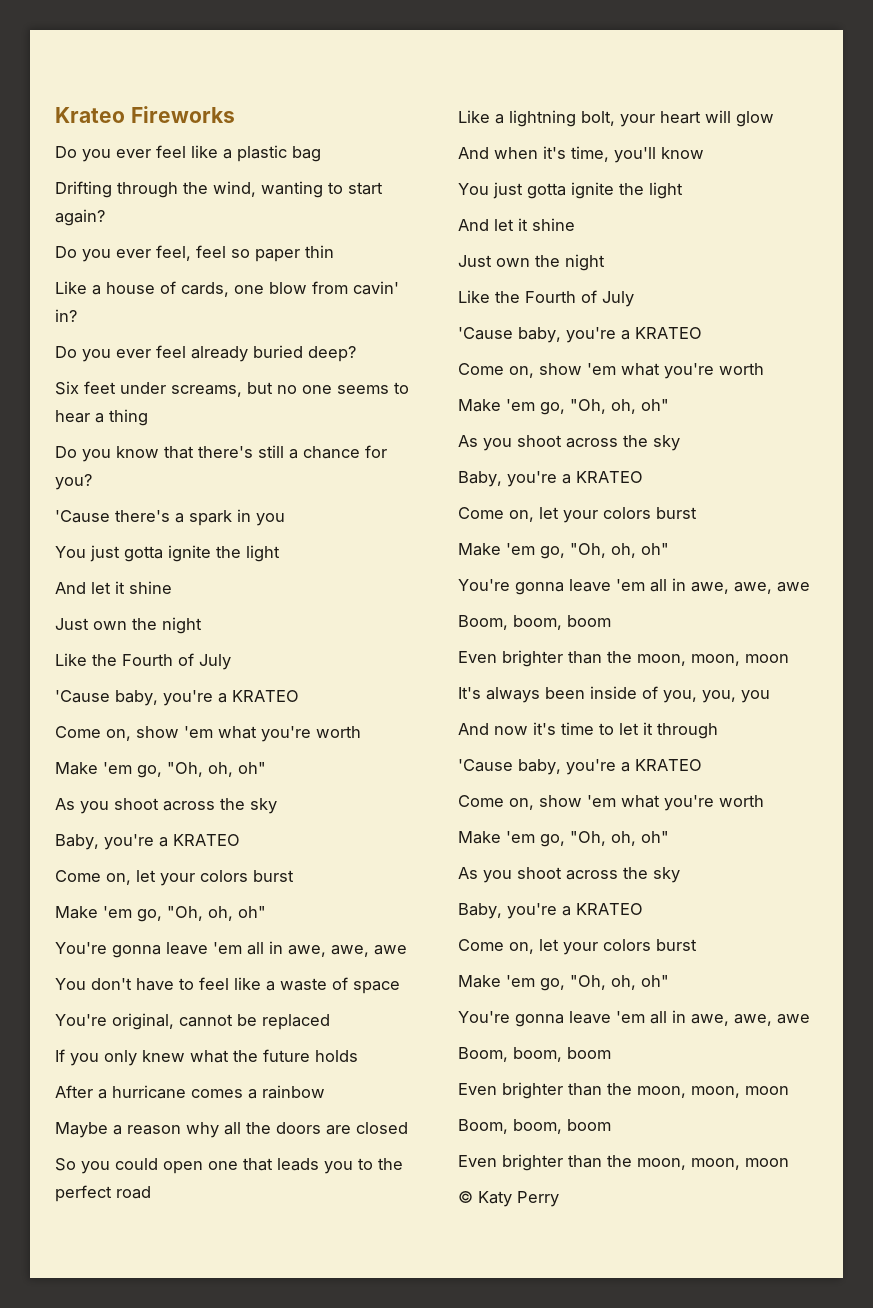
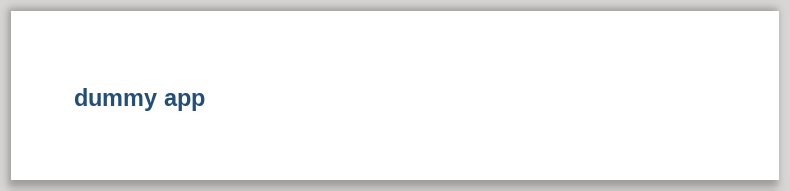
- Krateo Fireworks
- Do you ever feel like a plastic bag
- Drifting through the wind, wanting to start again?
- Do you ever feel, feel so paper thin
- Like a house of cards, one blow from cavin' in?
- Do you ever feel already buried deep?
- Six feet under screams, but no one seems to hear a thing
- Do you know that there's still a chance for you?
- 'Cause there's a spark in you
- You just gotta ignite the light
- And let it shine
- Just own the night
- Like the Fourth of July
- 'Cause baby, you're a KRATEO
- Come on, show 'em what you're worth
- Make 'em go, "Oh, oh, oh"
- As you shoot across the sky
- Baby, you're a KRATEO
- Come on, let your colors burst
- Make 'em go, "Oh, oh, oh"
- You're gonna leave 'em all in awe, awe, awe
- You don't have to feel like a waste of space
- You're original, cannot be replaced
- If you only knew what the future holds
- After a hurricane comes a rainbow
- Maybe a reason why all the doors are closed
- So you could open one that leads you to the perfect road
- Like a lightning bolt, your heart will glow
- And when it's time, you'll know
- You just gotta ignite the light
- And let it shine
- Just own the night
- Like the Fourth of July
- 'Cause baby, you're a KRATEO
- Come on, show 'em what you're worth
- Make 'em go, "Oh, oh, oh"
- As you shoot across the sky
- Baby, you're a KRATEO
- Come on, let your colors burst
- Make 'em go, "Oh, oh, oh"
- You're gonna leave 'em all in awe, awe, awe
- Boom, boom, boom
- Even brighter than the moon, moon, moon
- It's always been inside of you, you, you
- And now it's time to let it through
- 'Cause baby, you're a KRATEO
- Come on, show 'em what you're worth
- Make 'em go, "Oh, oh, oh"
- As you shoot across the sky
- Baby, you're a KRATEO
- Come on, let your colors burst
- Make 'em go, "Oh, oh, oh"
- You're gonna leave 'em all in awe, awe, awe
- Boom, boom, boom
- Even brighter than the moon, moon, moon
- Boom, boom, boom
- Even brighter than the moon, moon, moon
- © Katy Perry
+ dummy app

